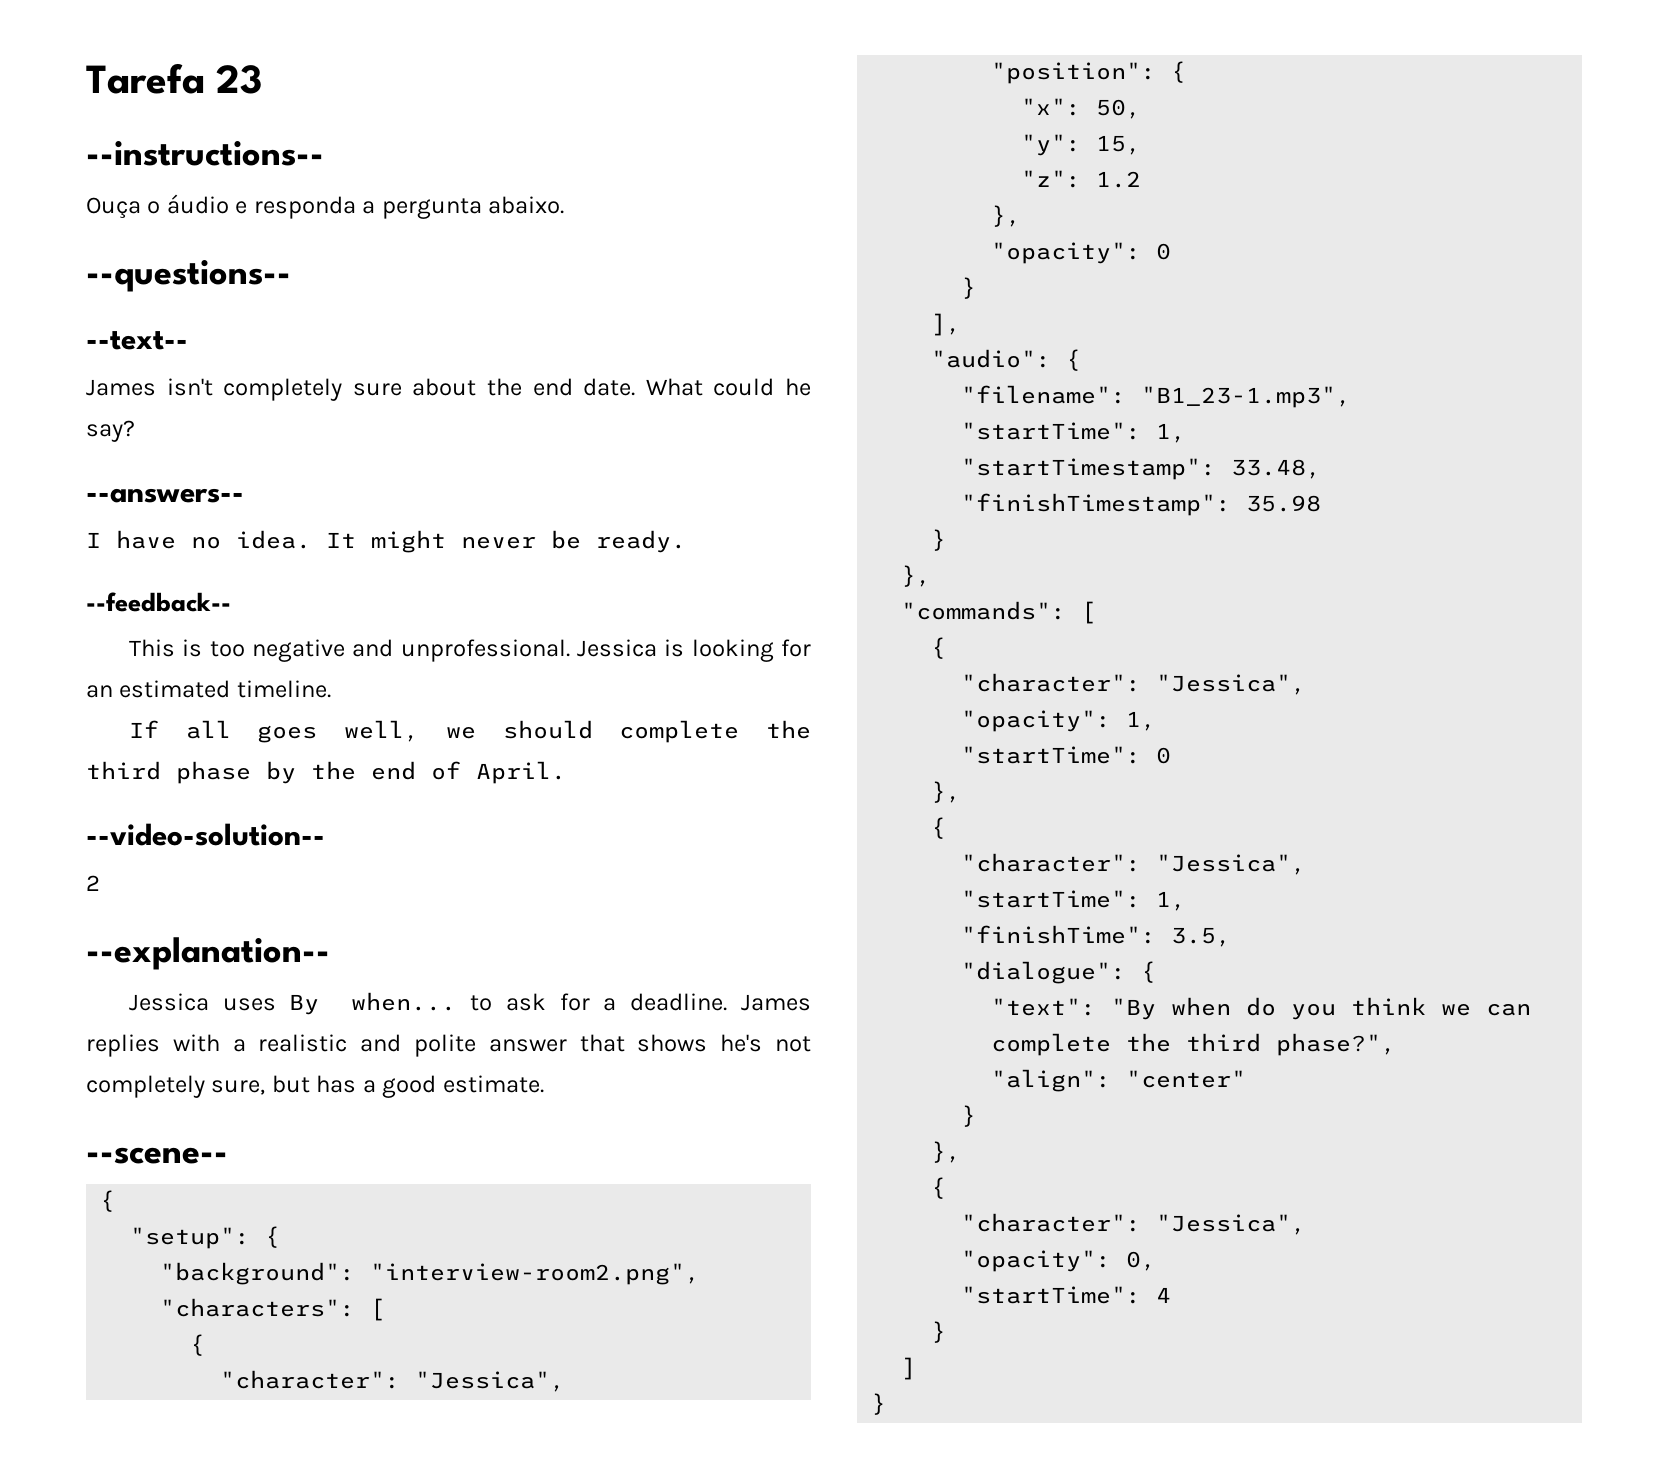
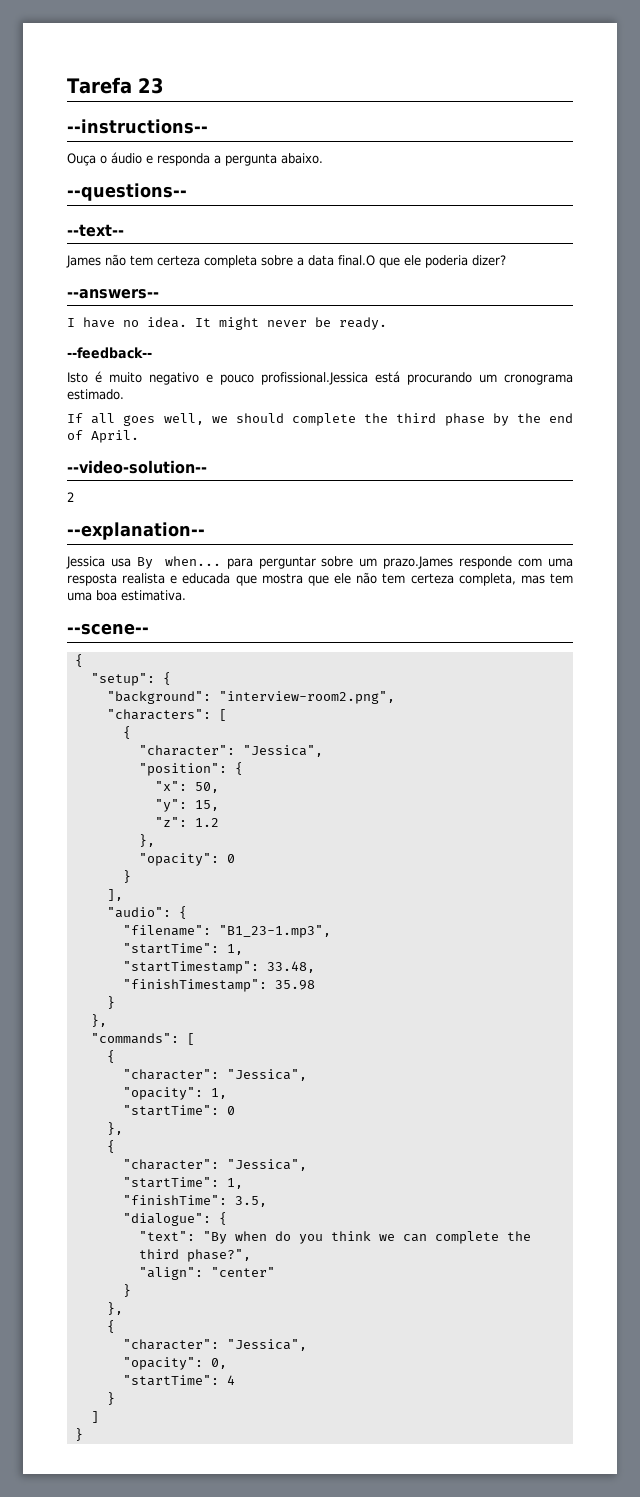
- James isn't completely sure about the end date. What could he say?
+ James não tem certeza completa sobre a data final.O que ele poderia dizer?
- This is too negative and unprofessional. Jessica is looking for an estimated timeline.
+ Isto é muito negativo e pouco profissional.Jessica está procurando um cronograma estimado.
- Jessica uses By when... to ask for a deadline. James replies with a realistic and polite answer that shows he's not completely sure, but has a good estimate.
+ Jessica usa By when... para perguntar sobre um prazo.James responde com uma resposta realista e educada que mostra que ele não tem certeza completa, mas tem uma boa estimativa.

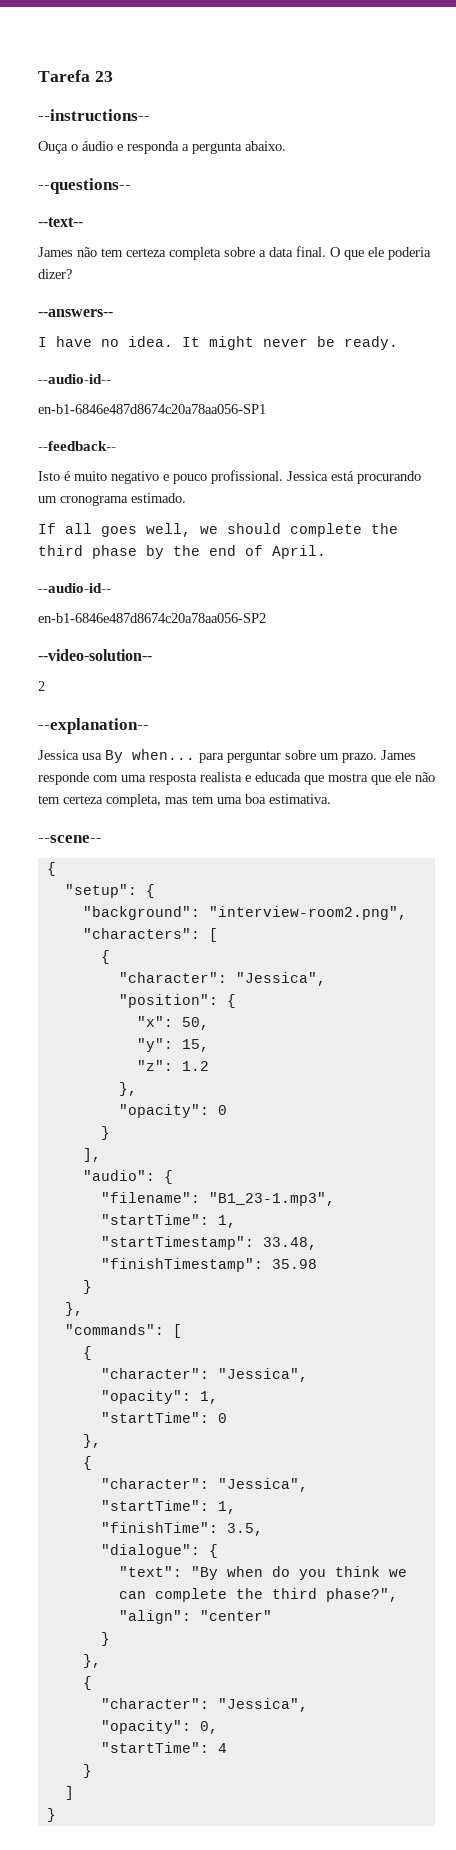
- James não tem certeza completa sobre a data final.O que ele poderia dizer?
+ James não tem certeza completa sobre a data final. O que ele poderia dizer?
  It might never be ready.
+ --audio-id--
+ en-b1-6846e487d8674c20a78aa056-SP1
- Isto é muito negativo e pouco profissional.Jessica está procurando um cronograma estimado.
+ Isto é muito negativo e pouco profissional. Jessica está procurando um cronograma estimado.
  If all goes well, we should complete the third phase by the end of April.
+ --audio-id--
+ en-b1-6846e487d8674c20a78aa056-SP2
- Jessica usa By when... para perguntar sobre um prazo.James responde com uma resposta realista e educada que mostra que ele não tem certeza completa, mas tem uma boa estimativa.
+ Jessica usa By when... para perguntar sobre um prazo. James responde com uma resposta realista e educada que mostra que ele não tem certeza completa, mas tem uma boa estimativa.

